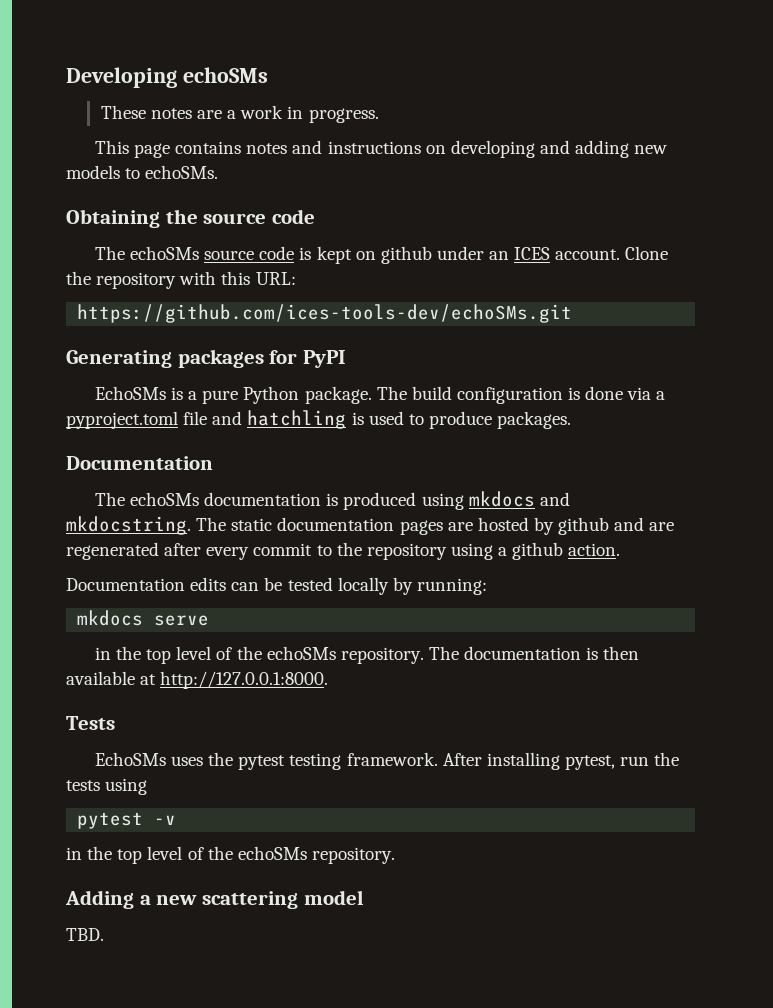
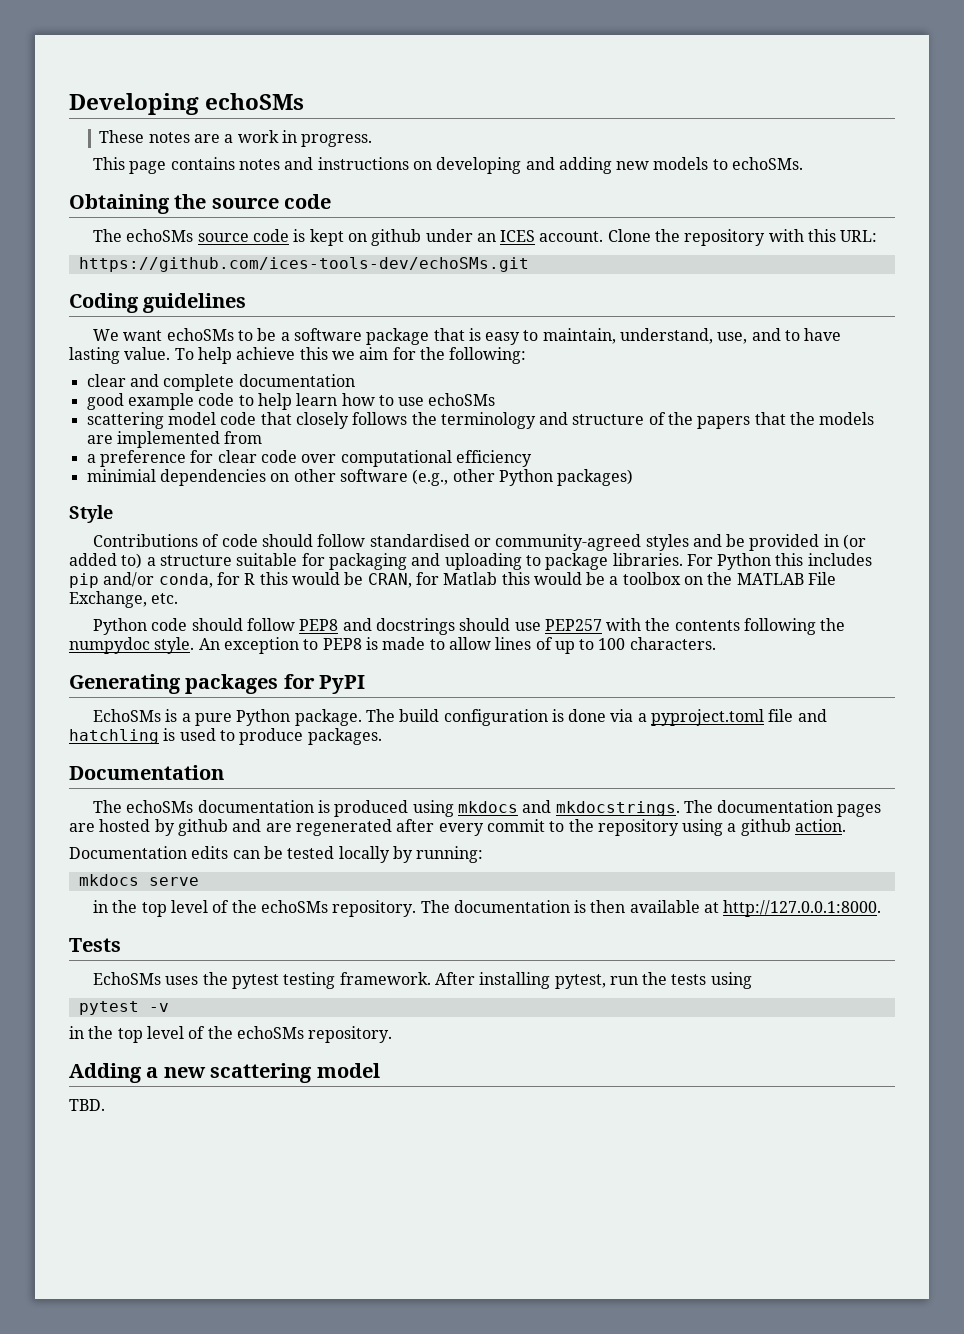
+ Coding guidelines
+ We want echoSMs to be a software package that is easy to maintain, understand, use, and to have lasting value. To help achieve this we aim for the following:
+ clear and complete documentation
+ good example code to help learn how to use echoSMs
+ scattering model code that closely follows the terminology and structure of the papers that the models are implemented from
+ a preference for clear code over computational efficiency
+ minimial dependencies on other software (e.g., other Python packages)
+ Style
+ Contributions of code should follow standardised or community-agreed styles and be provided in (or added to) a structure suitable for packaging and uploading to package libraries. For Python this includes pip and/or conda, for R this would be CRAN, for Matlab this would be a toolbox on the MATLAB File Exchange, etc.
+ Python code should follow PEP8 and docstrings should use PEP257 with the contents following the numpydoc style. An exception to PEP8 is made to allow lines of up to 100 characters.
- The echoSMs documentation is produced using mkdocs and mkdocstring. The static documentation pages are hosted by github and are regenerated after every commit to the repository using a github action.
+ The echoSMs documentation is produced using mkdocs and mkdocstrings. The documentation pages are hosted by github and are regenerated after every commit to the repository using a github action.

